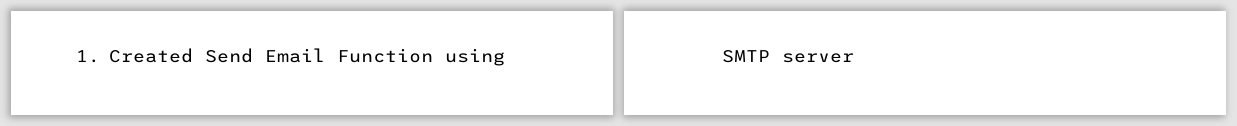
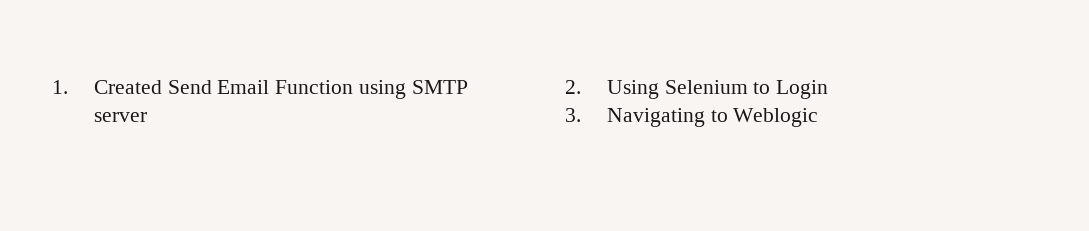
+ 2. Using Selenium to Login
+ 3. Navigating to Weblogic

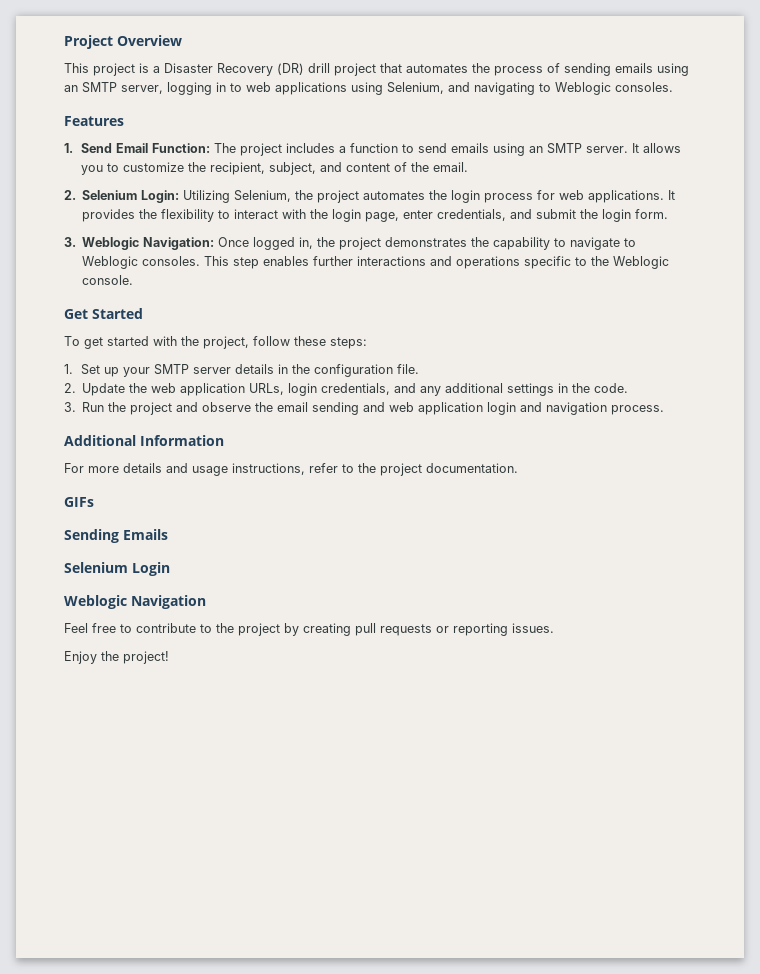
- 1. Created Send Email Function using SMTP server
- 2. Using Selenium to Login
- 3. Navigating to Weblogic
+ Project Overview
+ This project is a Disaster Recovery (DR) drill project that automates the process of sending emails using an SMTP server, logging in to web applications using Selenium, and navigating to Weblogic consoles.
+ Features
+ 1. Send Email Function: The project includes a function to send emails using an SMTP server. It allows you to customize the recipient, subject, and content of the email.
+ 2. Selenium Login: Utilizing Selenium, the project automates the login process for web applications. It provides the flexibility to interact with the login page, enter credentials, and submit the login form.
+ 3. Weblogic Navigation: Once logged in, the project demonstrates the capability to navigate to Weblogic consoles. This step enables further interactions and operations specific to the Weblogic console.
+ Get Started
+ To get started with the project, follow these steps:
+ 1. Set up your SMTP server details in the configuration file.
+ 2. Update the web application URLs, login credentials, and any additional settings in the code.
+ 3. Run the project and observe the email sending and web application login and navigation process.
+ Additional Information
+ For more details and usage instructions, refer to the project documentation.
+ GIFs
+ Sending Emails
+ Selenium Login
+ Weblogic Navigation
+ Feel free to contribute to the project by creating pull requests or reporting issues.
+ Enjoy the project!

